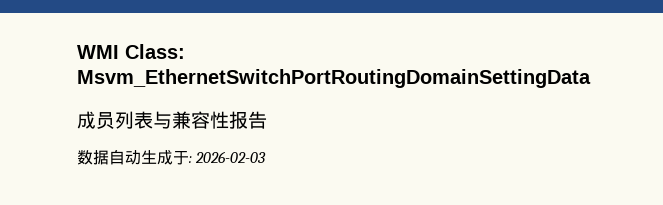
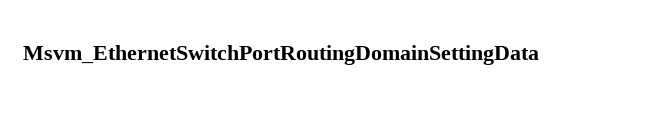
- WMI Class: Msvm_EthernetSwitchPortRoutingDomainSettingData
+ Msvm_EthernetSwitchPortRoutingDomainSettingData
- 成员列表与兼容性报告
- 数据自动生成于: 2026-02-03

